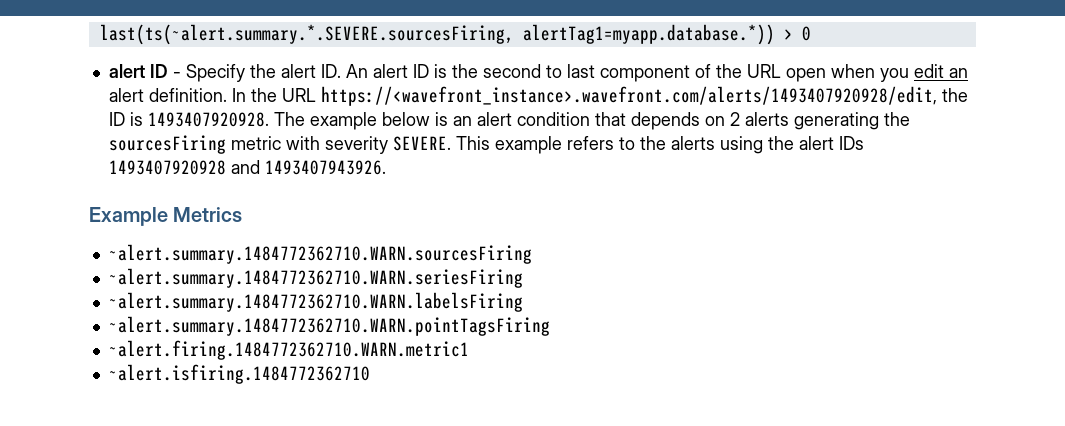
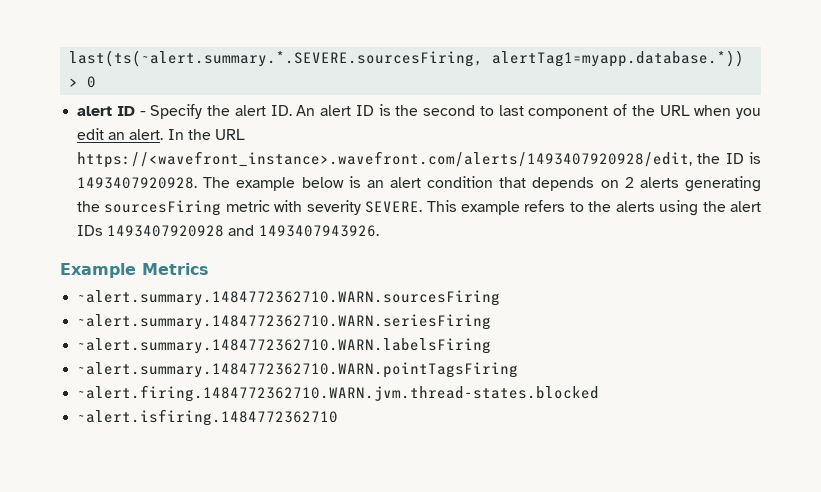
- alert ID - Specify the alert ID. An alert ID is the second to last component of the URL open when you edit an alert definition.
+ alert ID - Specify the alert ID. An alert ID is the second to last component of the URL when you edit an alert.
- ~alert.firing.1484772362710.WARN.metric1
+ ~alert.firing.1484772362710.WARN.jvm.thread-states.blocked

